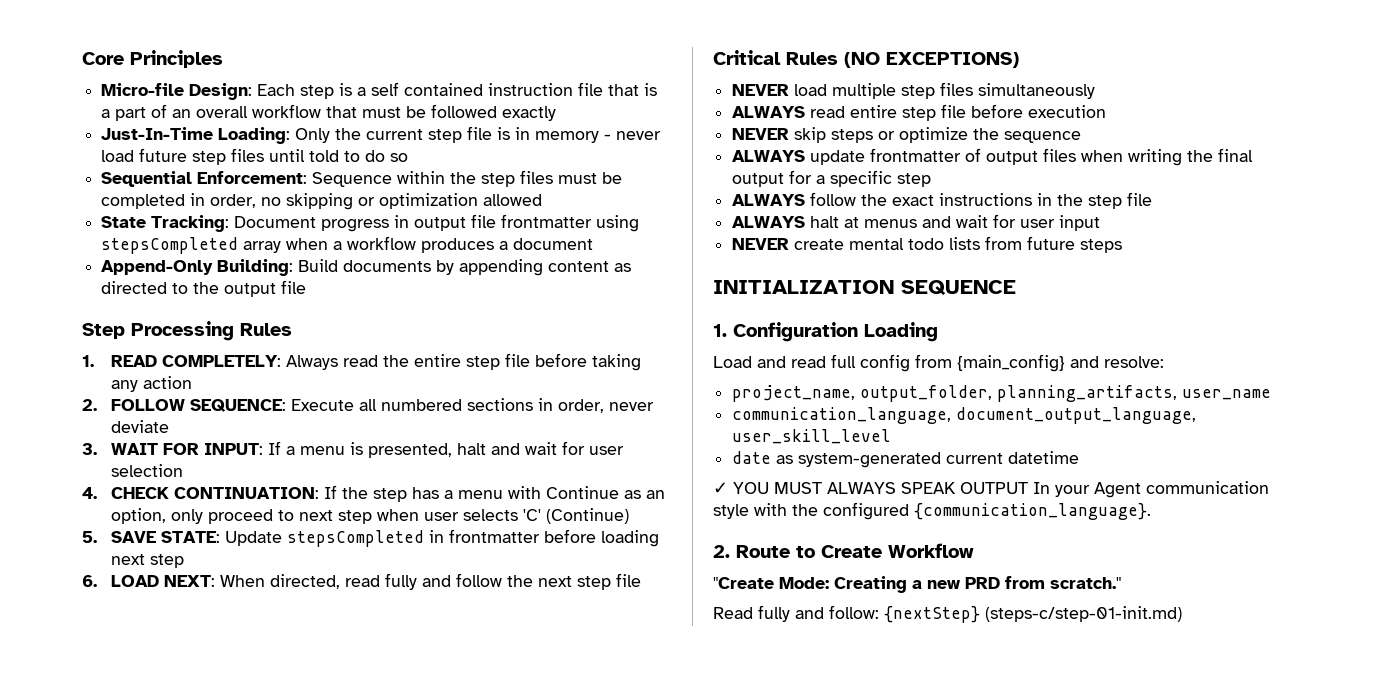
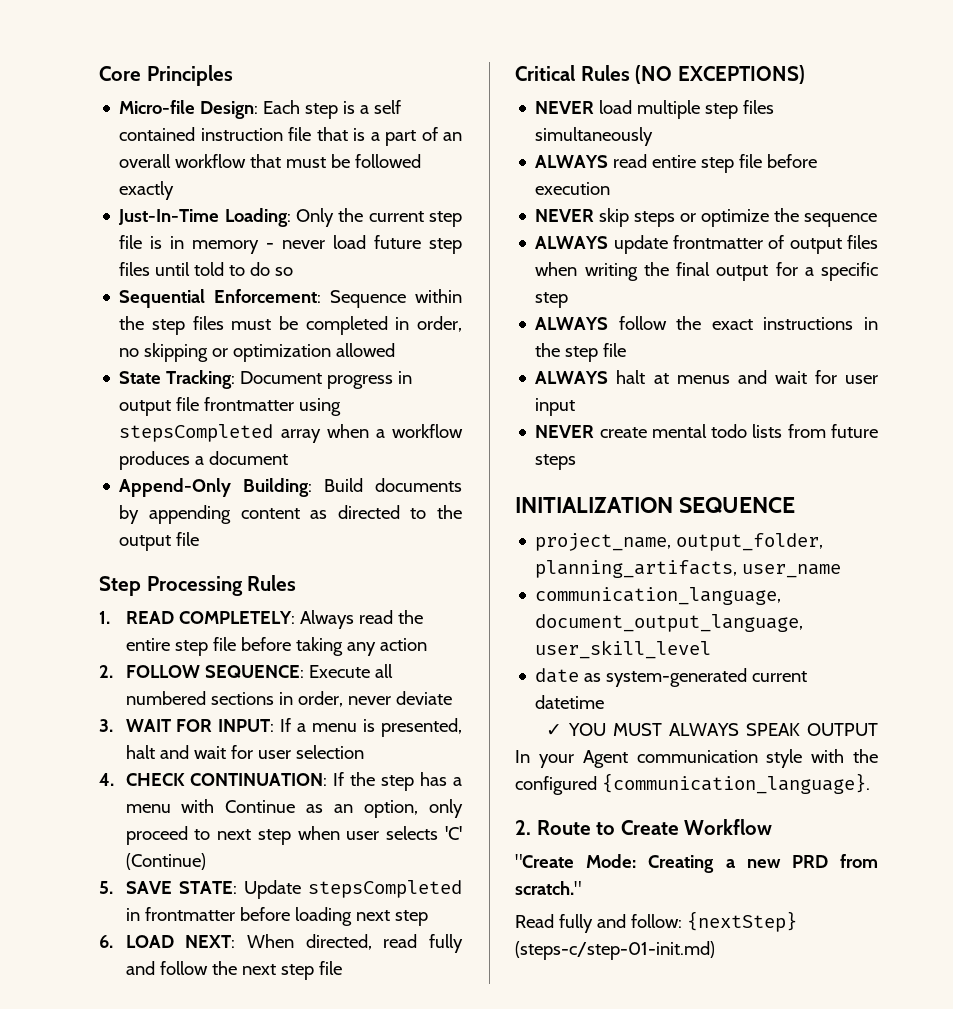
- 1. Configuration Loading
- Load and read full config from {main_config} and resolve:

